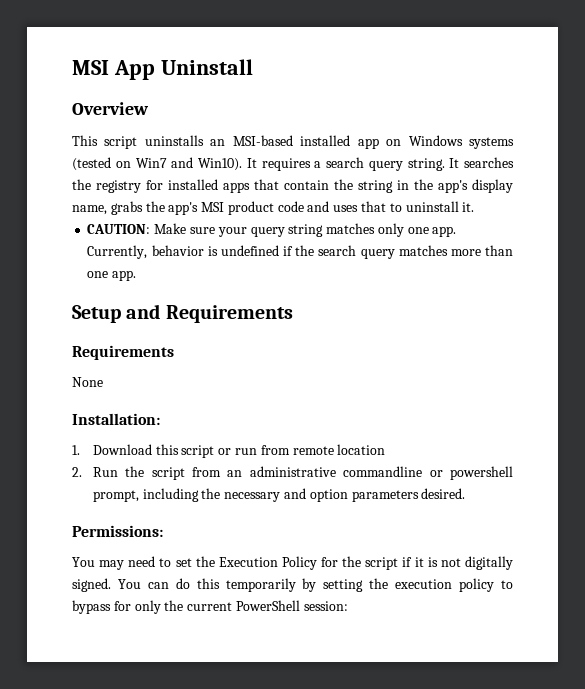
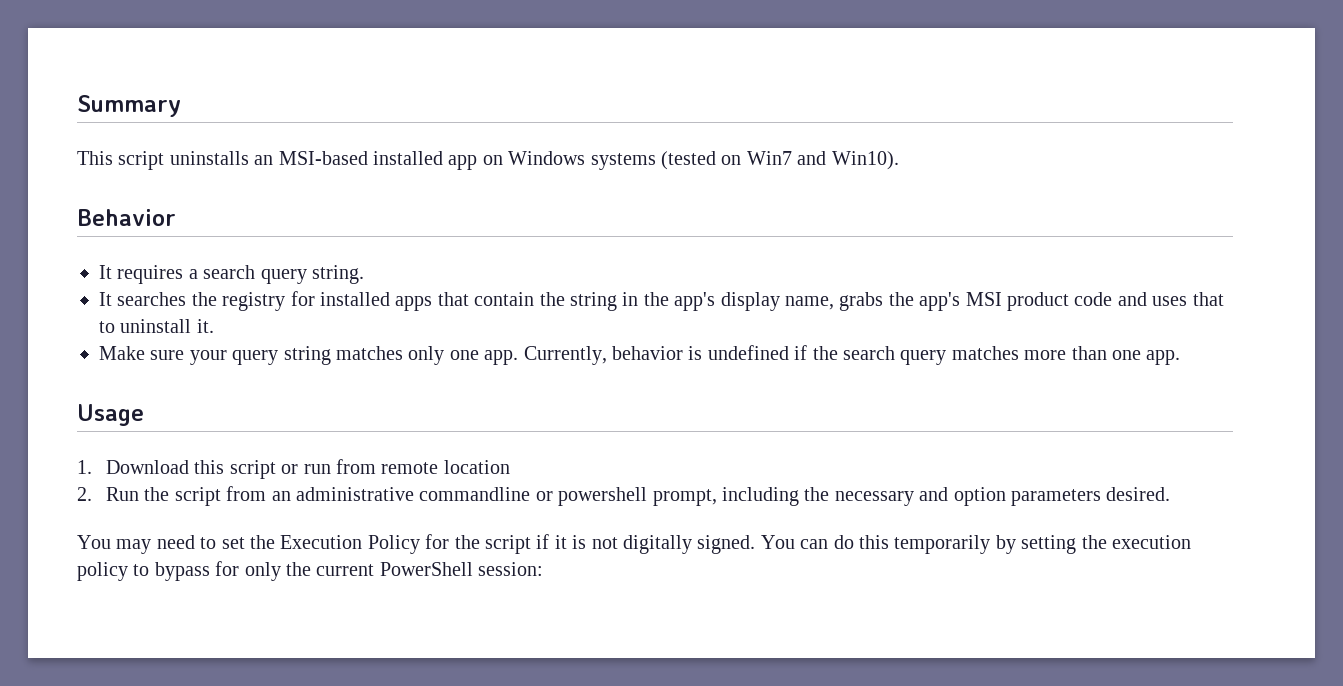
- MSI App Uninstall
- Overview
+ Summary
- This script uninstalls an MSI-based installed app on Windows systems (tested on Win7 and Win10). It requires a search query string. It searches the registry for installed apps that contain the string in the app's display name, grabs the app's MSI product code and uses that to uninstall it.
+ This script uninstalls an MSI-based installed app on Windows systems (tested on Win7 and Win10).
+ Behavior
+ It requires a search query string.
+ It searches the registry for installed apps that contain the string in the app's display name, grabs the app's MSI product code and uses that to uninstall it.
- CAUTION: Make sure your query string matches only one app.
+ Make sure your query string matches only one app.
- Setup and Requirements
- Requirements
- None
- Installation:
+ Usage
- Permissions:

